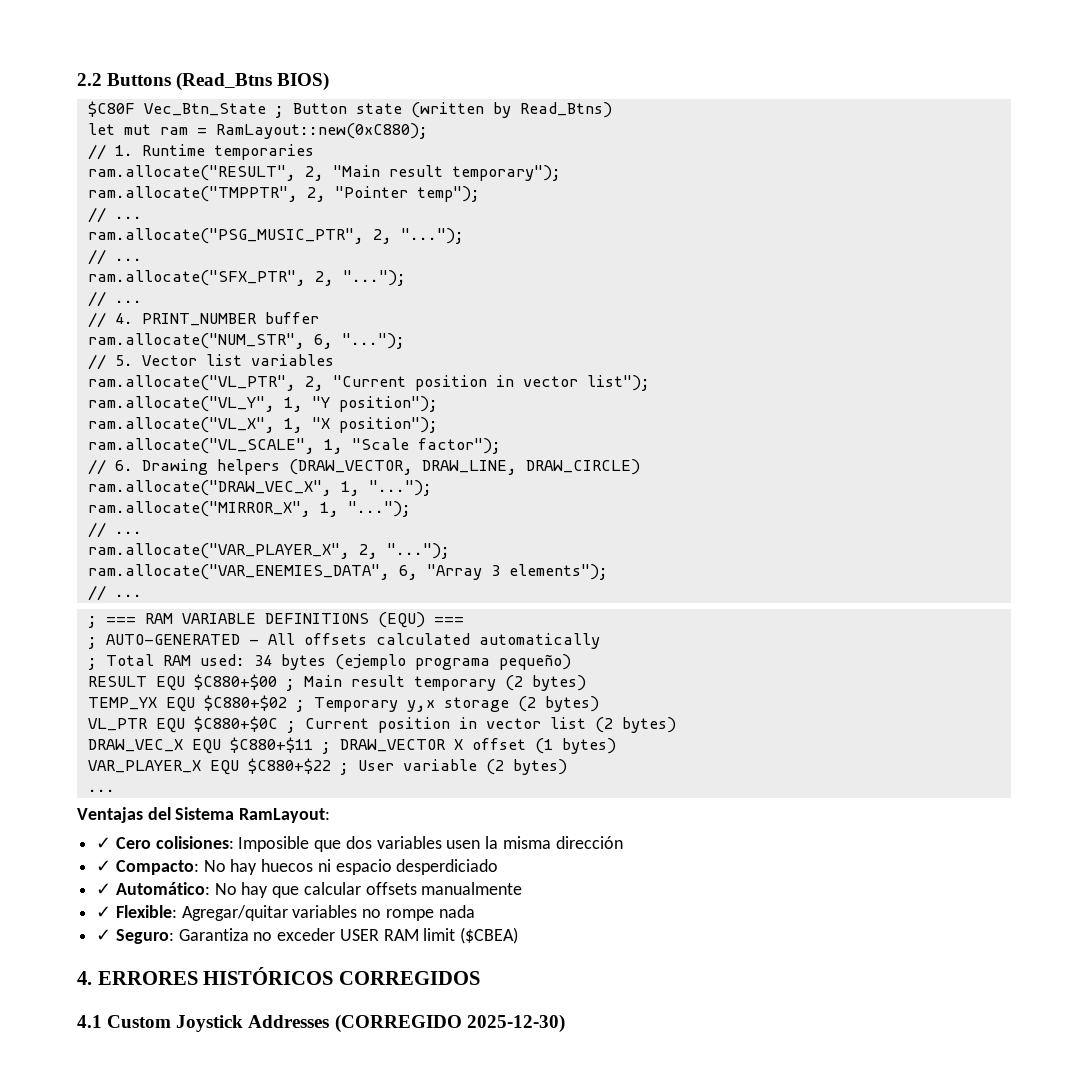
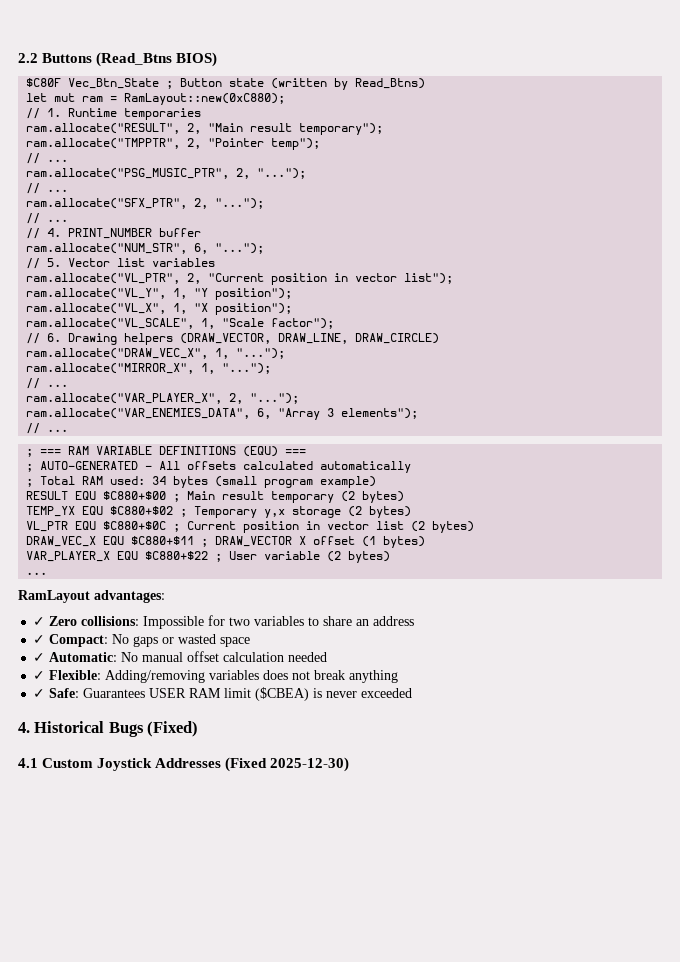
- ; Total RAM used: 34 bytes (ejemplo programa pequeño)
+ ; Total RAM used: 34 bytes (small program example)
- Ventajas del Sistema RamLayout:
- ✓ Cero colisiones: Imposible que dos variables usen la misma dirección
- ✓ Compacto: No hay huecos ni espacio desperdiciado
- ✓ Automático: No hay que calcular offsets manualmente
- ✓ Flexible: Agregar/quitar variables no rompe nada
- ✓ Seguro: Garantiza no exceder USER RAM limit ($CBEA)
- 4. ERRORES HISTÓRICOS CORREGIDOS
+ RamLayout advantages:
+ ✓ Zero collisions: Impossible for two variables to share an address
+ ✓ Compact: No gaps or wasted space
+ ✓ Automatic: No manual offset calculation needed
+ ✓ Flexible: Adding/removing variables does not break anything
+ ✓ Safe: Guarantees USER RAM limit ($CBEA) is never exceeded
+ 4. Historical Bugs (Fixed)
- 4.1 Custom Joystick Addresses (CORREGIDO 2025-12-30)
+ 4.1 Custom Joystick Addresses (Fixed 2025-12-30)

